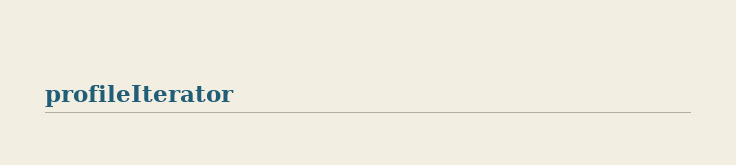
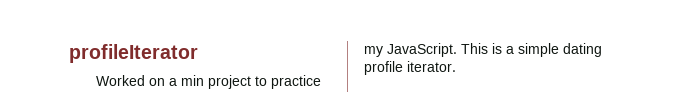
+ Worked on a min project to practice my JavaScript. This is a simple dating profile iterator.

